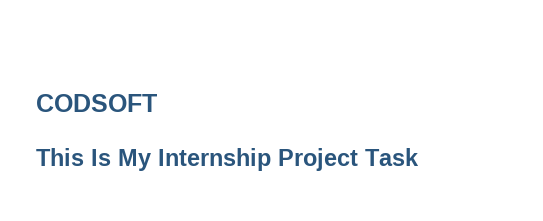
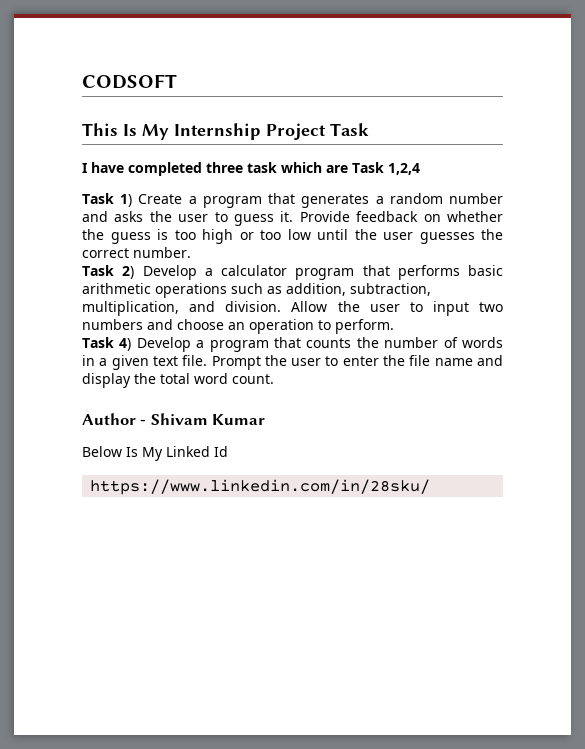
+ I have completed three task which are Task 1,2,4
+ Task 1) Create a program that generates a random number and asks the user to guess it. Provide feedback on whether the guess is too high or too low until the user guesses the correct number.
+ Task 2) Develop a calculator program that performs basic arithmetic operations such as addition, subtraction, multiplication, and division. Allow the user to input two numbers and choose an operation to perform.
+ Task 4) Develop a program that counts the number of words in a given text file. Prompt the user to enter the file name and display the total word count.
+ Author - Shivam Kumar
+ Below Is My Linked Id
+ https://www.linkedin.com/in/28sku/

